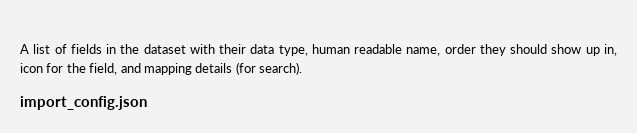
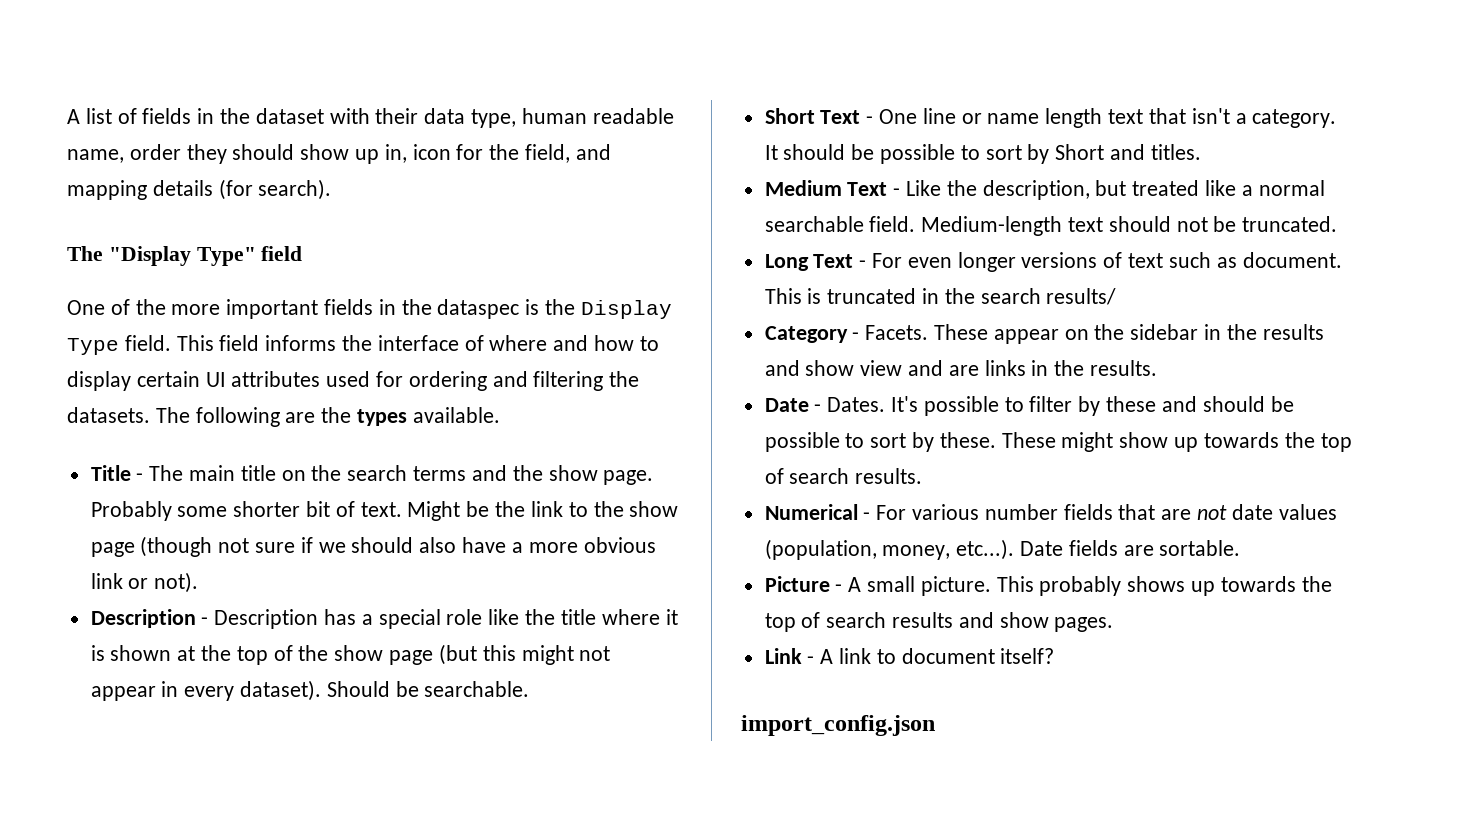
+ The "Display Type" field
+ One of the more important fields in the dataspec is the Display Type field. This field informs the interface of where and how to display certain UI attributes used for ordering and filtering the datasets. The following are the types available.
+ Title - The main title on the search terms and the show page. Probably some shorter bit of text. Might be the link to the show page (though not sure if we should also have a more obvious link or not).
+ Description - Description has a special role like the title where it is shown at the top of the show page (but this might not appear in every dataset). Should be searchable.
+ Short Text - One line or name length text that isn't a category. It should be possible to sort by Short and titles.
+ Medium Text - Like the description, but treated like a normal searchable field. Medium-length text should not be truncated.
+ Long Text - For even longer versions of text such as document. This is truncated in the search results/
+ Category - Facets. These appear on the sidebar in the results and show view and are links in the results.
+ Date - Dates. It's possible to filter by these and should be possible to sort by these. These might show up towards the top of search results.
+ Numerical - For various number fields that are not date values (population, money, etc...). Date fields are sortable.
+ Picture - A small picture. This probably shows up towards the top of search results and show pages.
+ Link - A link to document itself?

